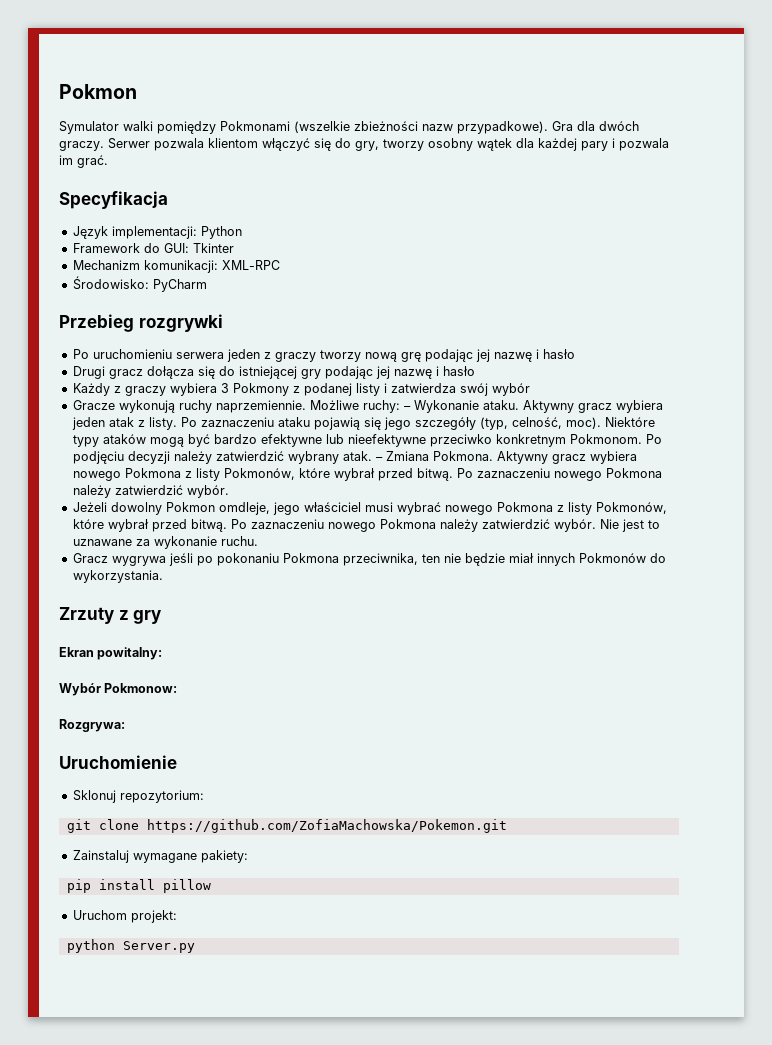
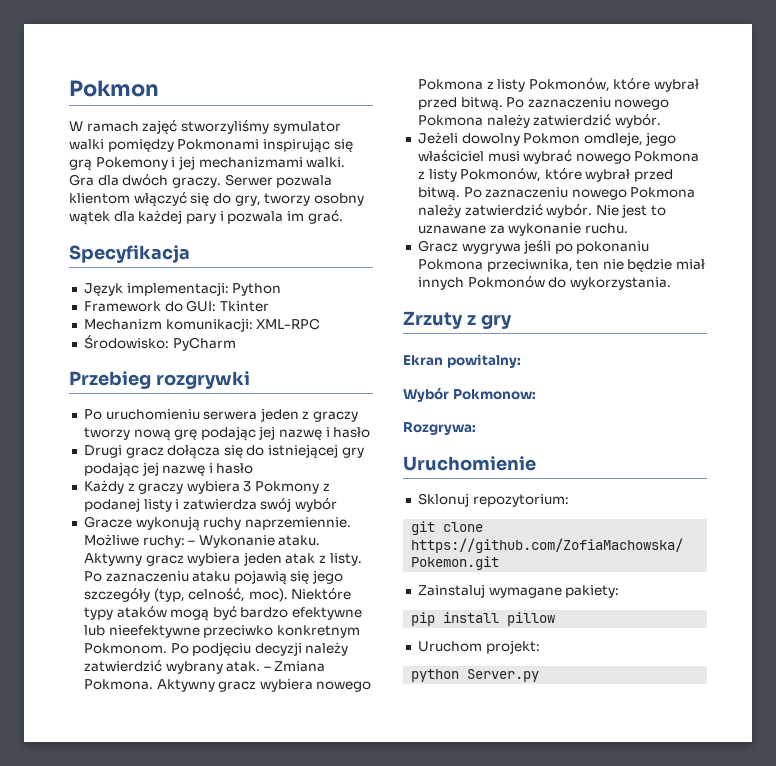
- Symulator walki pomiędzy Pokmonami (wszelkie zbieżności nazw przypadkowe).
+ W ramach zajęć stworzyliśmy symulator walki pomiędzy Pokmonami inspirując się grą Pokemony i jej mechanizmami walki.

